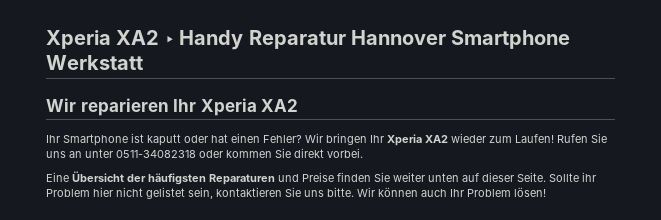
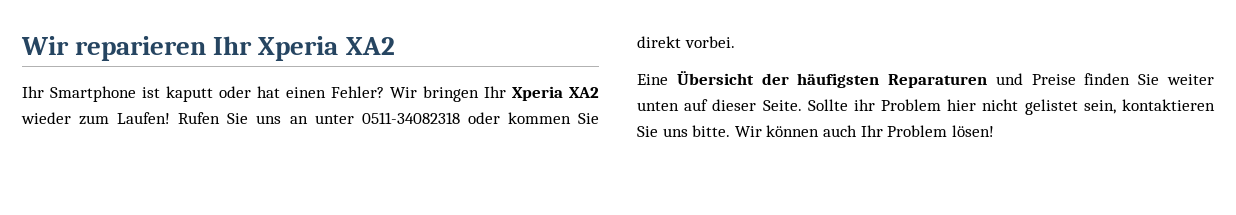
- Xperia XA2 ‣ Handy Reparatur Hannover Smartphone Werkstatt

